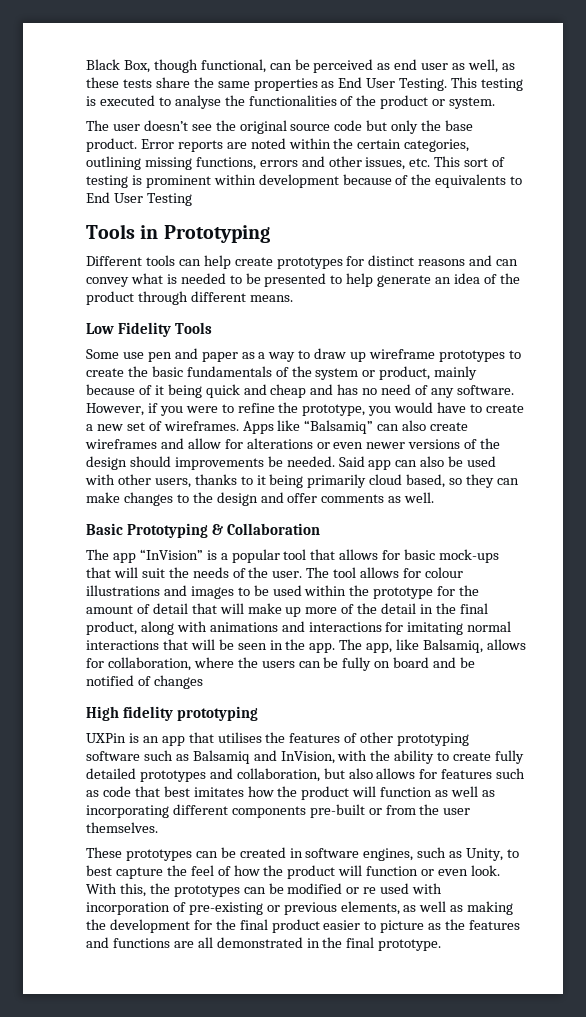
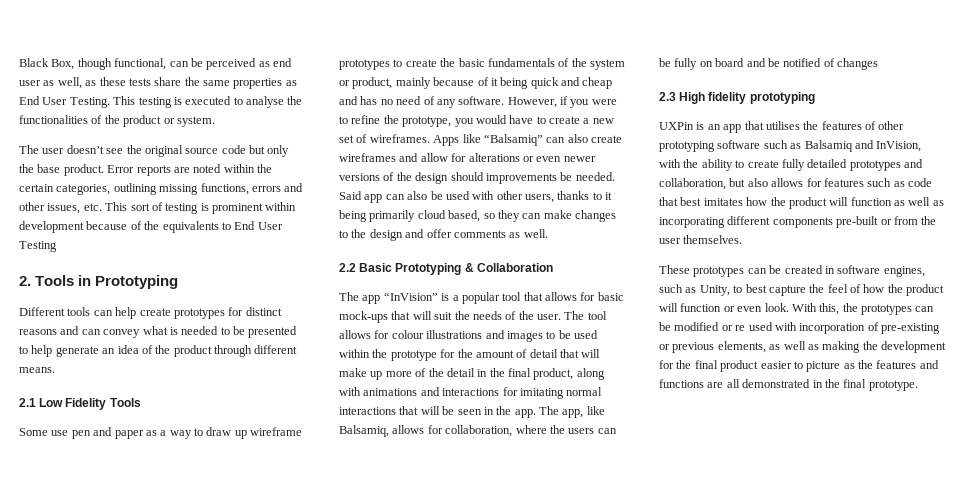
- Tools in Prototyping
+ 2. Tools in Prototyping
- Low Fidelity Tools
+ 2.1 Low Fidelity Tools
- Basic Prototyping & Collaboration
+ 2.2 Basic Prototyping & Collaboration
- High fidelity prototyping
+ 2.3 High fidelity prototyping

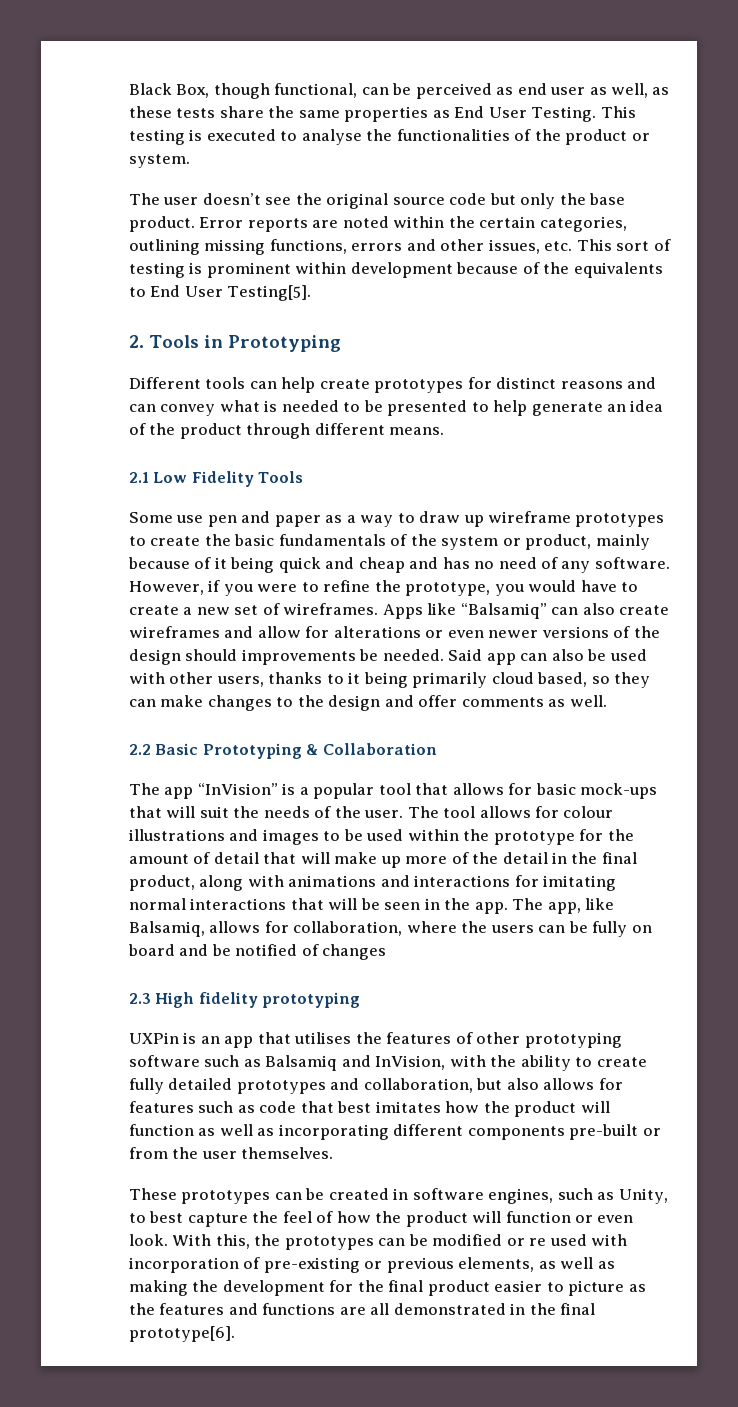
- Error reports are noted within the certain categories, outlining missing functions, errors and other issues, etc. This sort of testing is prominent within development because of the equivalents to End User Testing
+ Error reports are noted within the certain categories, outlining missing functions, errors and other issues, etc. This sort of testing is prominent within development because of the equivalents to End User Testing[5].
- With this, the prototypes can be modified or re used with incorporation of pre-existing or previous elements, as well as making the development for the final product easier to picture as the features and functions are all demonstrated in the final prototype.
+ With this, the prototypes can be modified or re used with incorporation of pre-existing or previous elements, as well as making the development for the final product easier to picture as the features and functions are all demonstrated in the final prototype[6].

